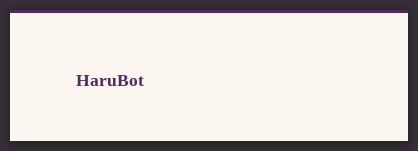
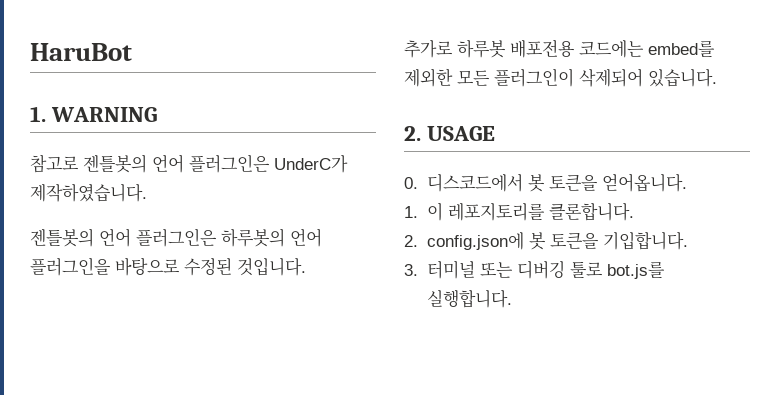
+ 1. WARNING
+ 참고로 젠틀봇의 언어 플러그인은 UnderC가 제작하였습니다.
+ 젠틀봇의 언어 플러그인은 하루봇의 언어 플러그인을 바탕으로 수정된 것입니다.
+ 추가로 하루봇 배포전용 코드에는 embed를 제외한 모든 플러그인이 삭제되어 있습니다.
+ 2. USAGE
+ 0. 디스코드에서 봇 토큰을 얻어옵니다.
+ 1. 이 레포지토리를 클론합니다.
+ 2. config.json에 봇 토큰을 기입합니다.
+ 3. 터미널 또는 디버깅 툴로 bot.js를 실행합니다.

